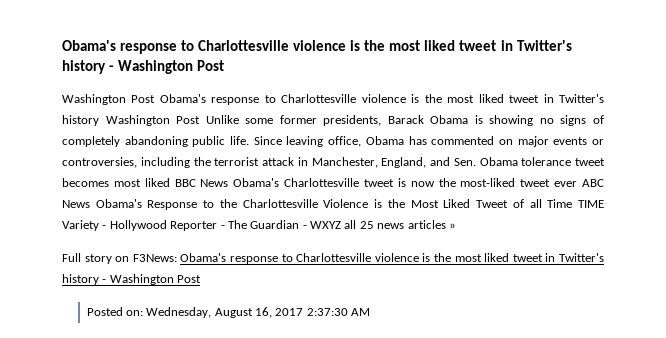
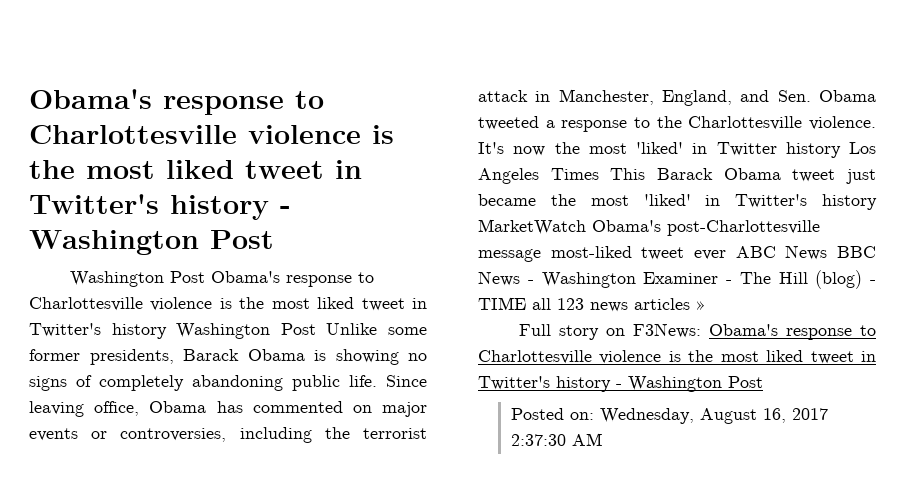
- Since leaving office, Obama has commented on major events or controversies, including the terrorist attack in Manchester, England, and Sen. Obama tolerance tweet becomes most liked BBC News Obama's Charlottesville tweet is now the most-liked tweet ever ABC News Obama's Response to the Charlottesville Violence is the Most Liked Tweet of all Time TIME Variety - Hollywood Reporter - The Guardian - WXYZ all 25 news articles »
+ Since leaving office, Obama has commented on major events or controversies, including the terrorist attack in Manchester, England, and Sen. Obama tweeted a response to the Charlottesville violence. It's now the most 'liked' in Twitter history Los Angeles Times This Barack Obama tweet just became the most 'liked' in Twitter's history MarketWatch Obama's post-Charlottesville message most-liked tweet ever ABC News BBC News - Washington Examiner - The Hill (blog) - TIME all 123 news articles »

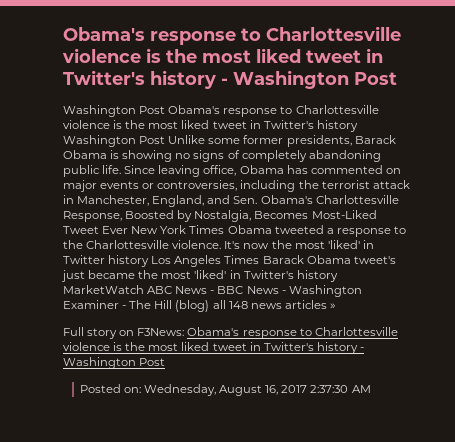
- Since leaving office, Obama has commented on major events or controversies, including the terrorist attack in Manchester, England, and Sen. Obama tweeted a response to the Charlottesville violence.
+ Since leaving office, Obama has commented on major events or controversies, including the terrorist attack in Manchester, England, and Sen. Obama's Charlottesville Response, Boosted by Nostalgia, Becomes Most-Liked Tweet Ever New York Times Obama tweeted a response to the Charlottesville violence.
- It's now the most 'liked' in Twitter history Los Angeles Times This Barack Obama tweet just became the most 'liked' in Twitter's history MarketWatch Obama's post-Charlottesville message most-liked tweet ever ABC News BBC News - Washington Examiner - The Hill (blog) - TIME all 123 news articles »
+ It's now the most 'liked' in Twitter history Los Angeles Times Barack Obama tweet's just became the most 'liked' in Twitter's history MarketWatch ABC News - BBC News - Washington Examiner - The Hill (blog) all 148 news articles »

